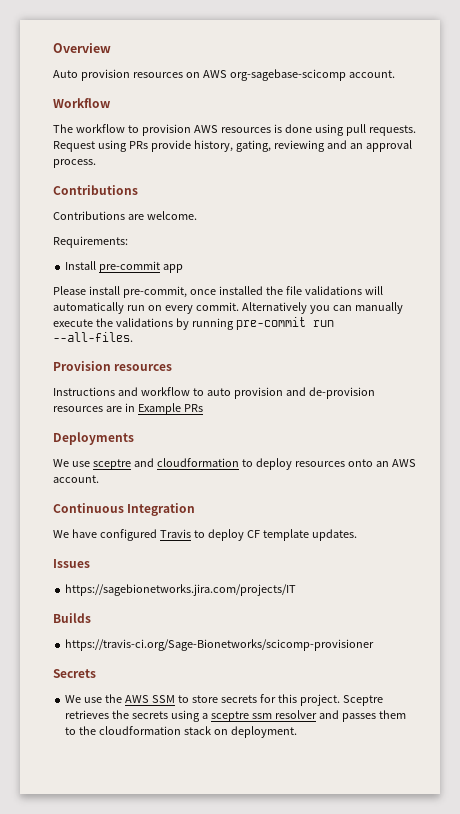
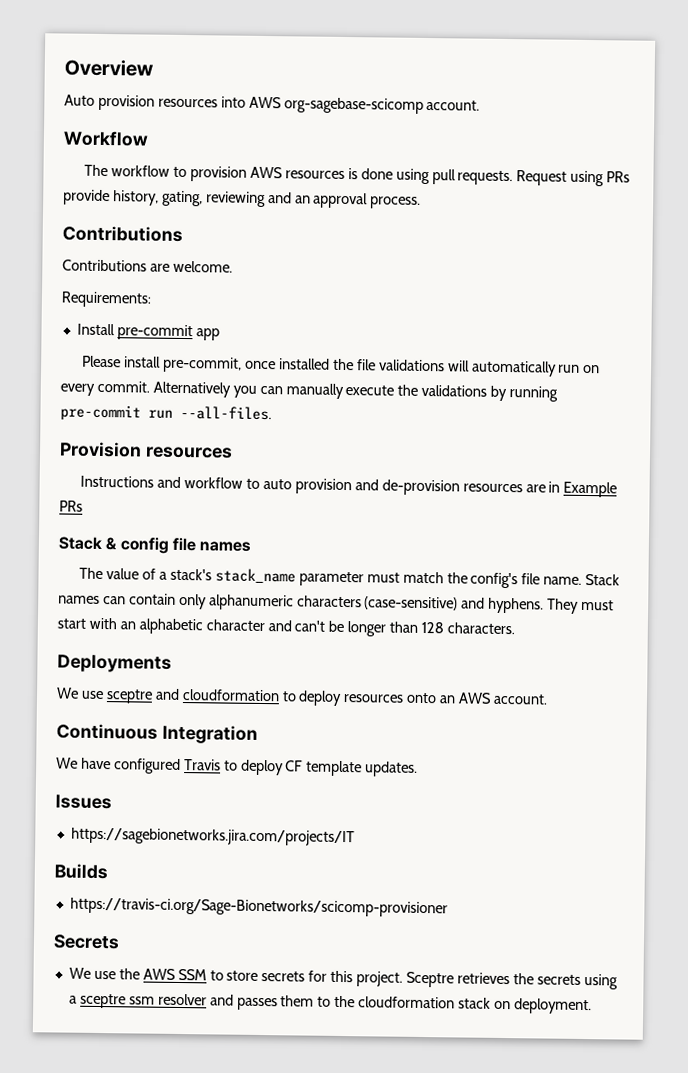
- Auto provision resources on AWS org-sagebase-scicomp account.
+ Auto provision resources into AWS org-sagebase-scicomp account.
+ Stack & config file names
+ The value of a stack's stack_name parameter must match the config's file name. Stack names can contain only alphanumeric characters (case-sensitive) and hyphens. They must start with an alphabetic character and can't be longer than 128 characters.

